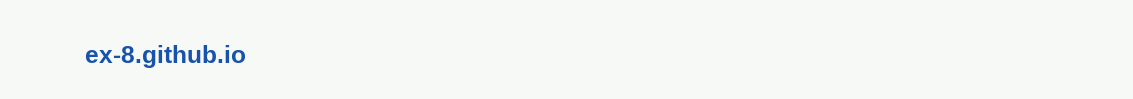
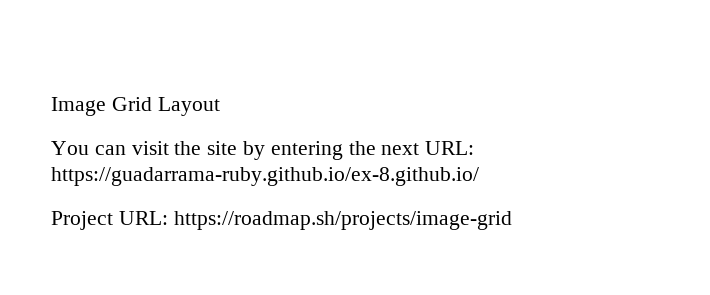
- ex-8.github.io
+ Image Grid Layout
+ You can visit the site by entering the next URL: https://guadarrama-ruby.github.io/ex-8.github.io/
+ Project URL: https://roadmap.sh/projects/image-grid

